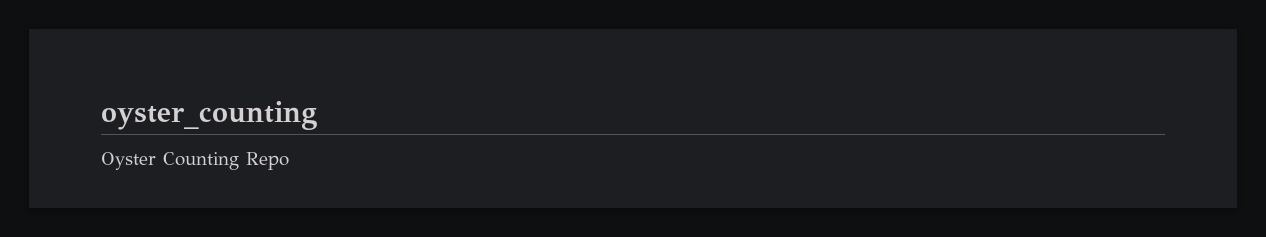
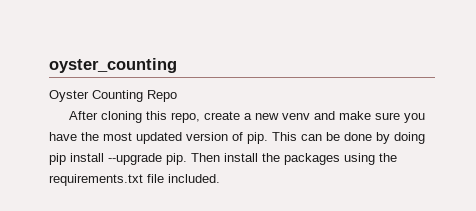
+ After cloning this repo, create a new venv and make sure you have the most updated version of pip. This can be done by doing pip install --upgrade pip. Then install the packages using the requirements.txt file included.

